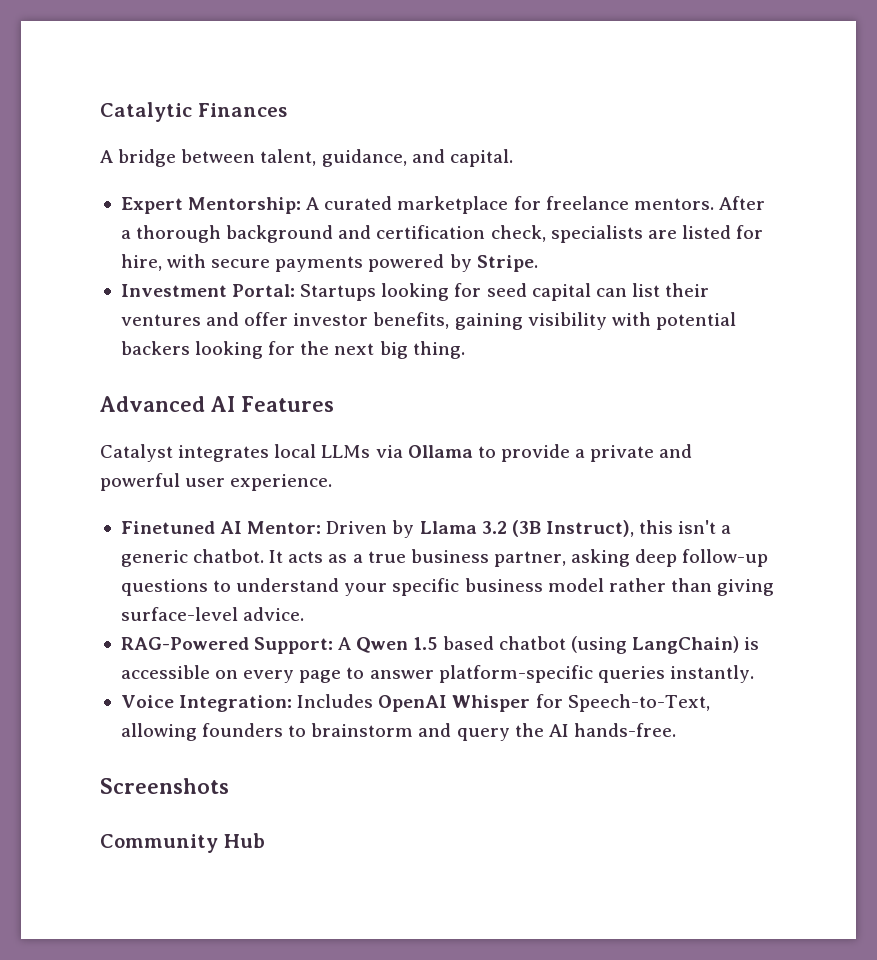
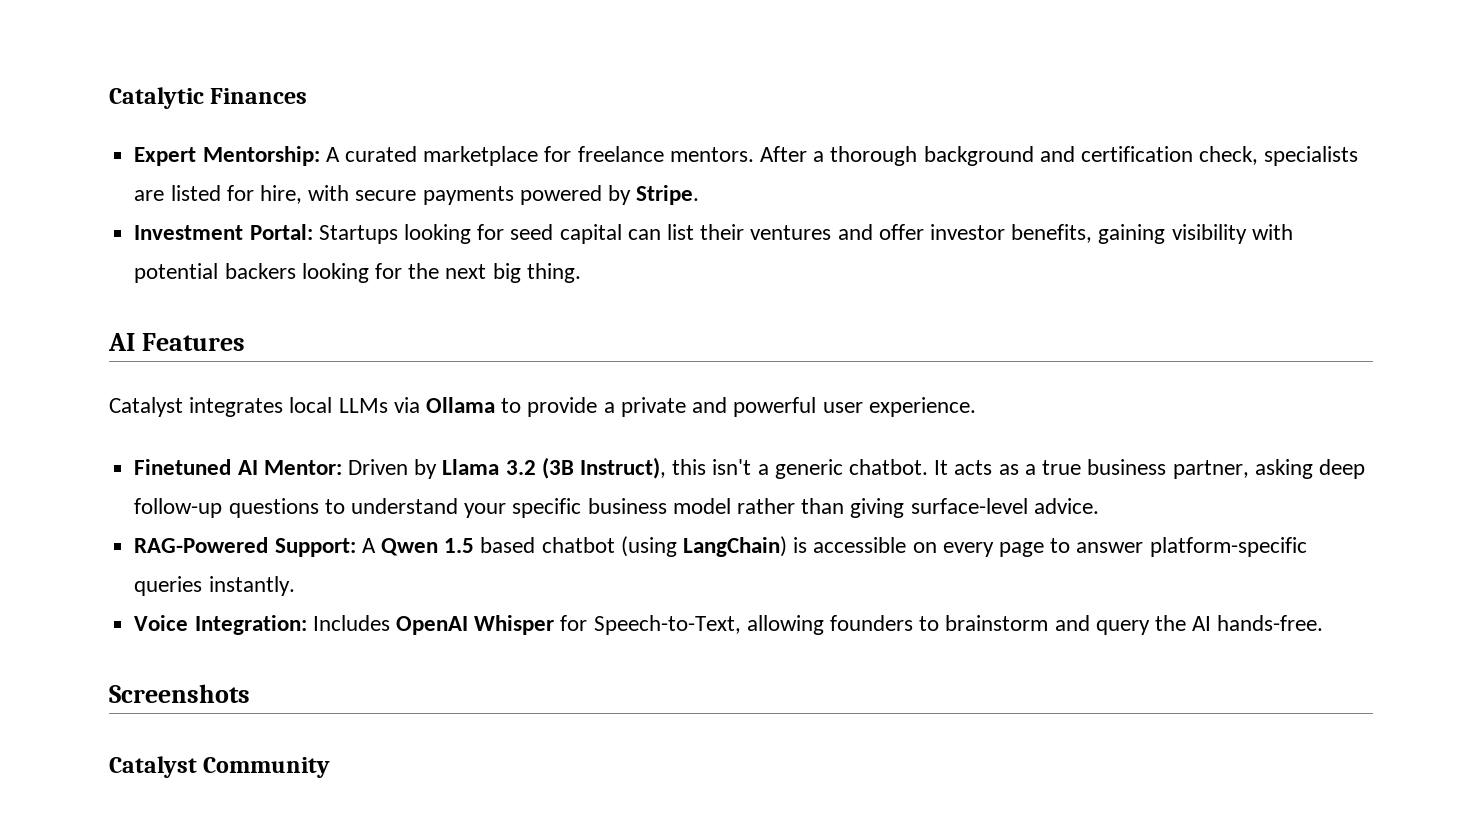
- A bridge between talent, guidance, and capital.
- Advanced AI Features
+ AI Features
- Community Hub
+ Catalyst Community

